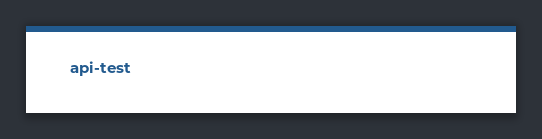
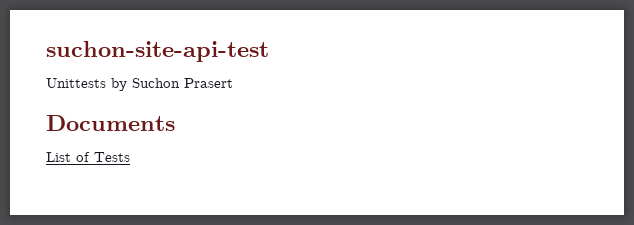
- api-test
+ suchon-site-api-test
+ Unittests by Suchon Prasert
+ Documents
+ List of Tests

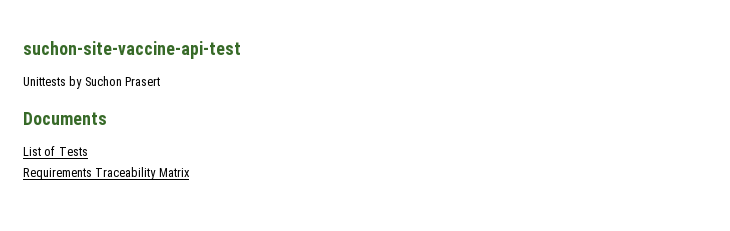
- suchon-site-api-test
+ suchon-site-vaccine-api-test
+ Requirements Traceability Matrix

